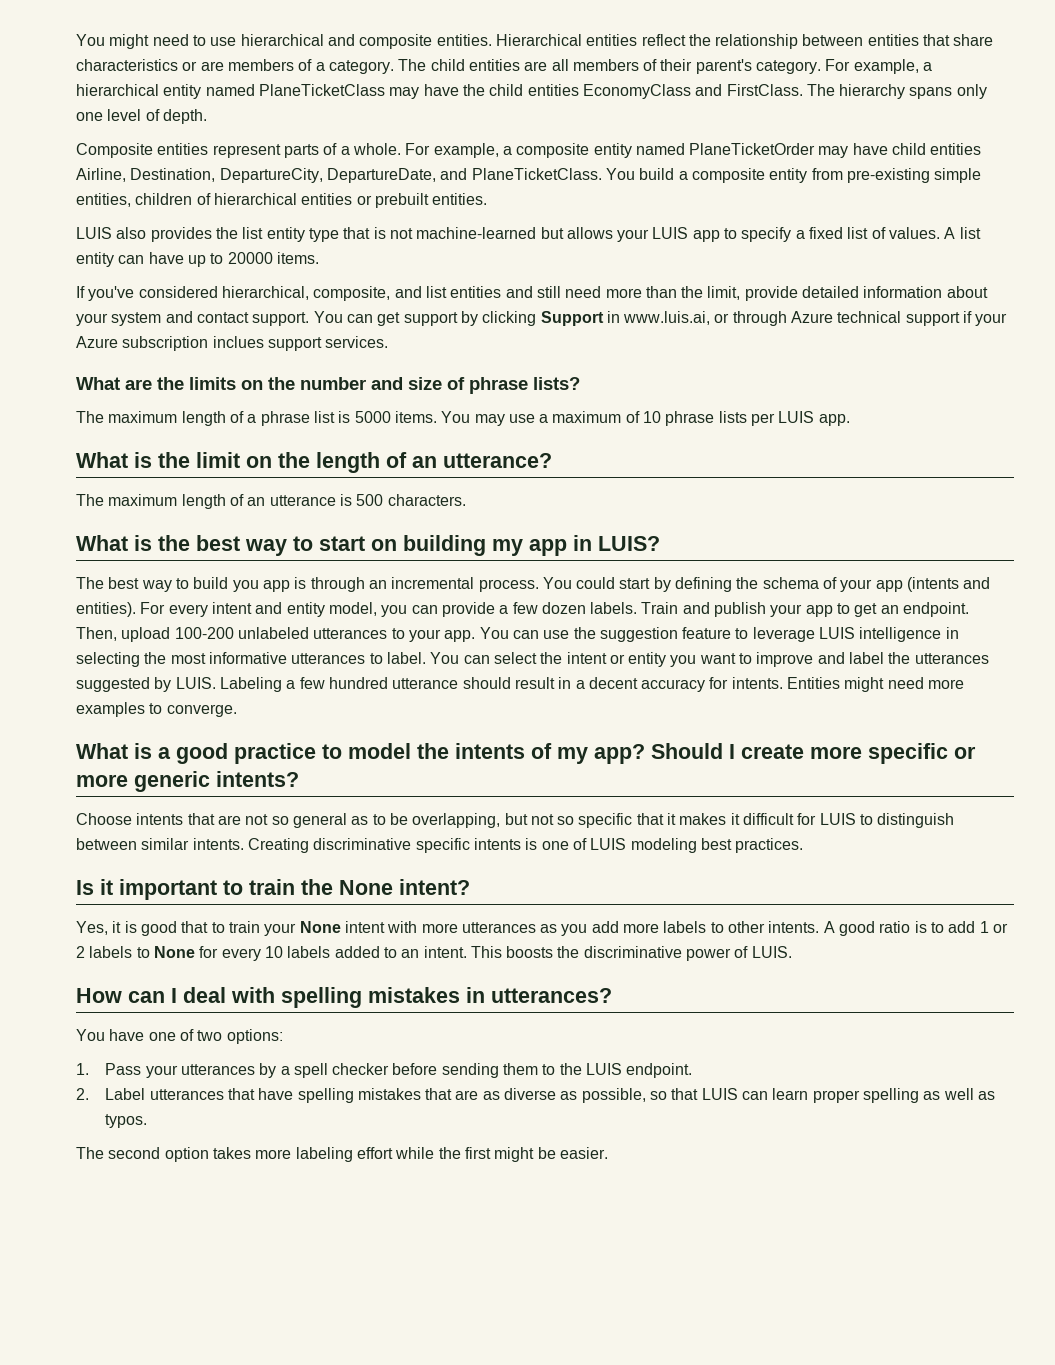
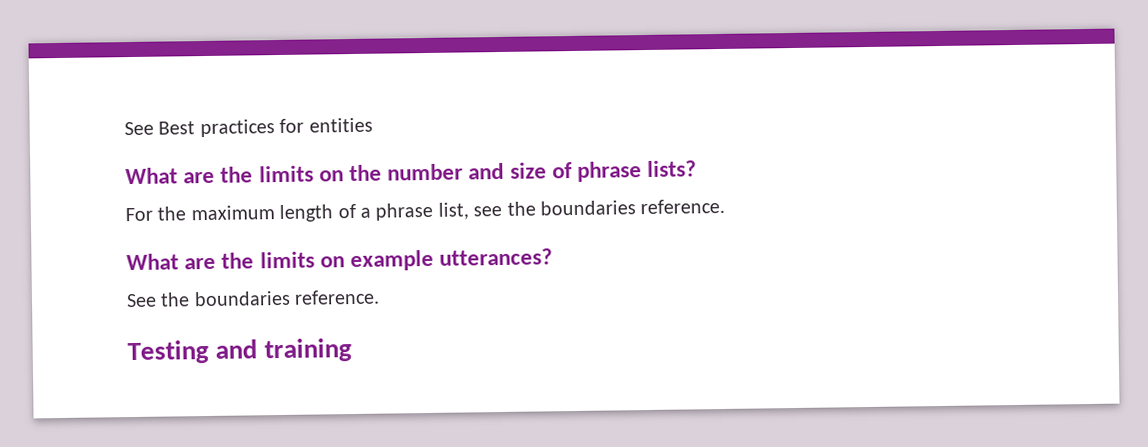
- You might need to use hierarchical and composite entities. Hierarchical entities reflect the relationship between entities that share characteristics or are members of a category. The child entities are all members of their parent's category. For example, a hierarchical entity named PlaneTicketClass may have the child entities EconomyClass and FirstClass. The hierarchy spans only one level of depth.
- Composite entities represent parts of a whole. For example, a composite entity named PlaneTicketOrder may have child entities Airline, Destination, DepartureCity, DepartureDate, and PlaneTicketClass. You build a composite entity from pre-existing simple entities, children of hierarchical entities or prebuilt entities.
- LUIS also provides the list entity type that is not machine-learned but allows your LUIS app to specify a fixed list of values. A list entity can have up to 20000 items.
- If you've considered hierarchical, composite, and list entities and still need more than the limit, provide detailed information about your system and contact support. You can get support by clicking Support in www.luis.ai, or through Azure technical support if your Azure subscription inclues support services.
+ See Best practices for entities
- The maximum length of a phrase list is 5000 items. You may use a maximum of 10 phrase lists per LUIS app.
- What is the limit on the length of an utterance?
- The maximum length of an utterance is 500 characters.
- What is the best way to start on building my app in LUIS?
- The best way to build you app is through an incremental process. You could start by defining the schema of your app (intents and entities). For every intent and entity model, you can provide a few dozen labels. Train and publish your app to get an endpoint. Then, upload 100-200 unlabeled utterances to your app. You can use the suggestion feature to leverage LUIS intelligence in selecting the most informative utterances to label. You can select the intent or entity you want to improve and label the utterances suggested by LUIS. Labeling a few hundred utterance should result in a decent accuracy for intents. Entities might need more examples to converge.
- What is a good practice to model the intents of my app? Should I create more specific or more generic intents?
- Choose intents that are not so general as to be overlapping, but not so specific that it makes it difficult for LUIS to distinguish between similar intents. Creating discriminative specific intents is one of LUIS modeling best practices.
- Is it important to train the None intent?
- Yes, it is good that to train your None intent with more utterances as you add more labels to other intents. A good ratio is to add 1 or 2 labels to None for every 10 labels added to an intent. This boosts the discriminative power of LUIS.
- How can I deal with spelling mistakes in utterances?
- You have one of two options:
- 1. Pass your utterances by a spell checker before sending them to the LUIS endpoint.
- 2. Label utterances that have spelling mistakes that are as diverse as possible, so that LUIS can learn proper spelling as well as typos.
- The second option takes more labeling effort while the first might be easier.
+ For the maximum length of a phrase list, see the boundaries reference.
+ What are the limits on example utterances?
+ See the boundaries reference.
+ Testing and training

